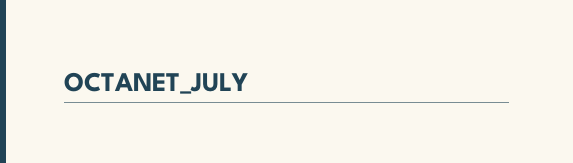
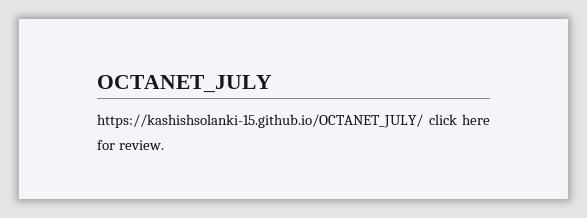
+ https://kashishsolanki-15.github.io/OCTANET_JULY/ click here for review.

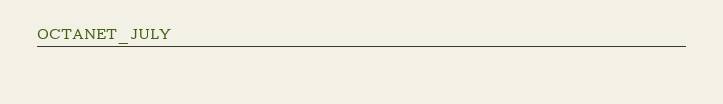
- https://kashishsolanki-15.github.io/OCTANET_JULY/ click here for review.

